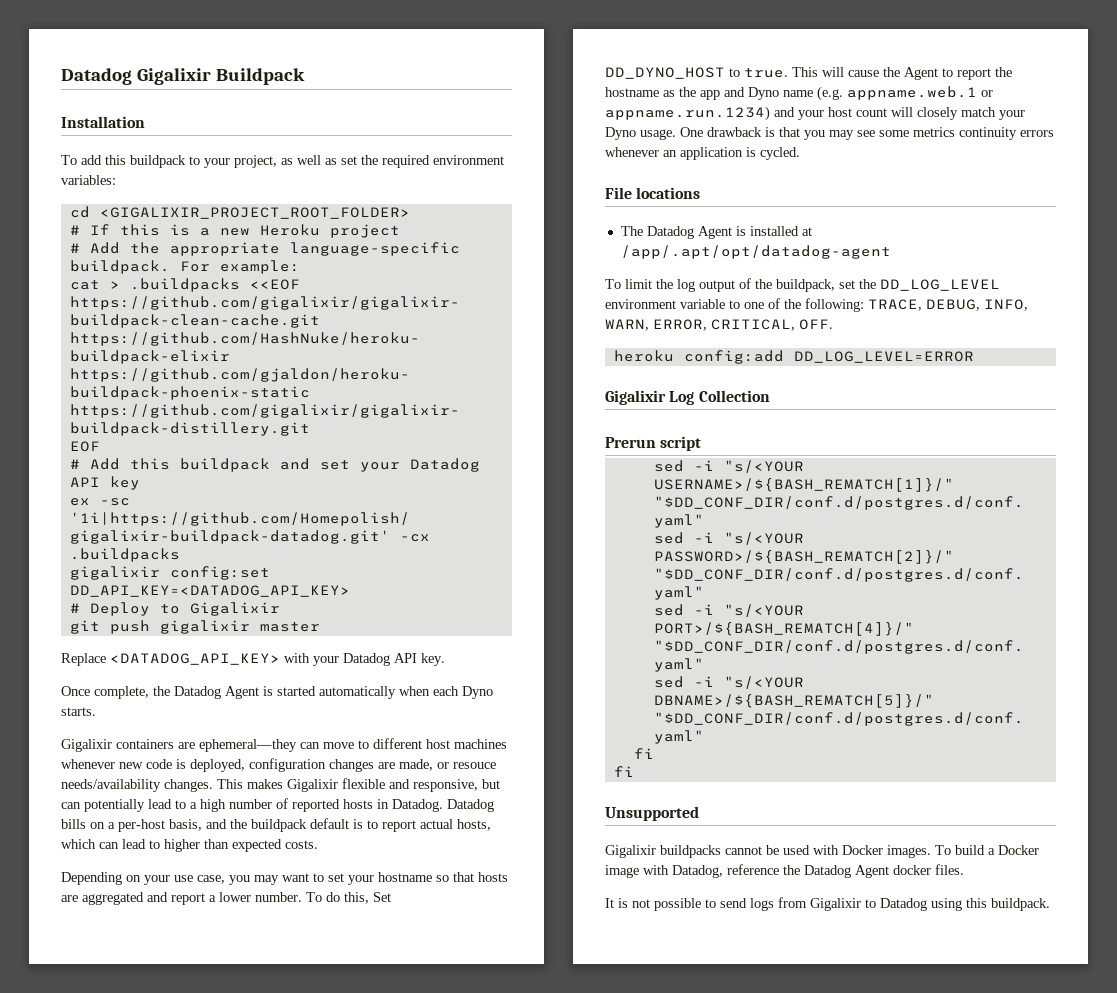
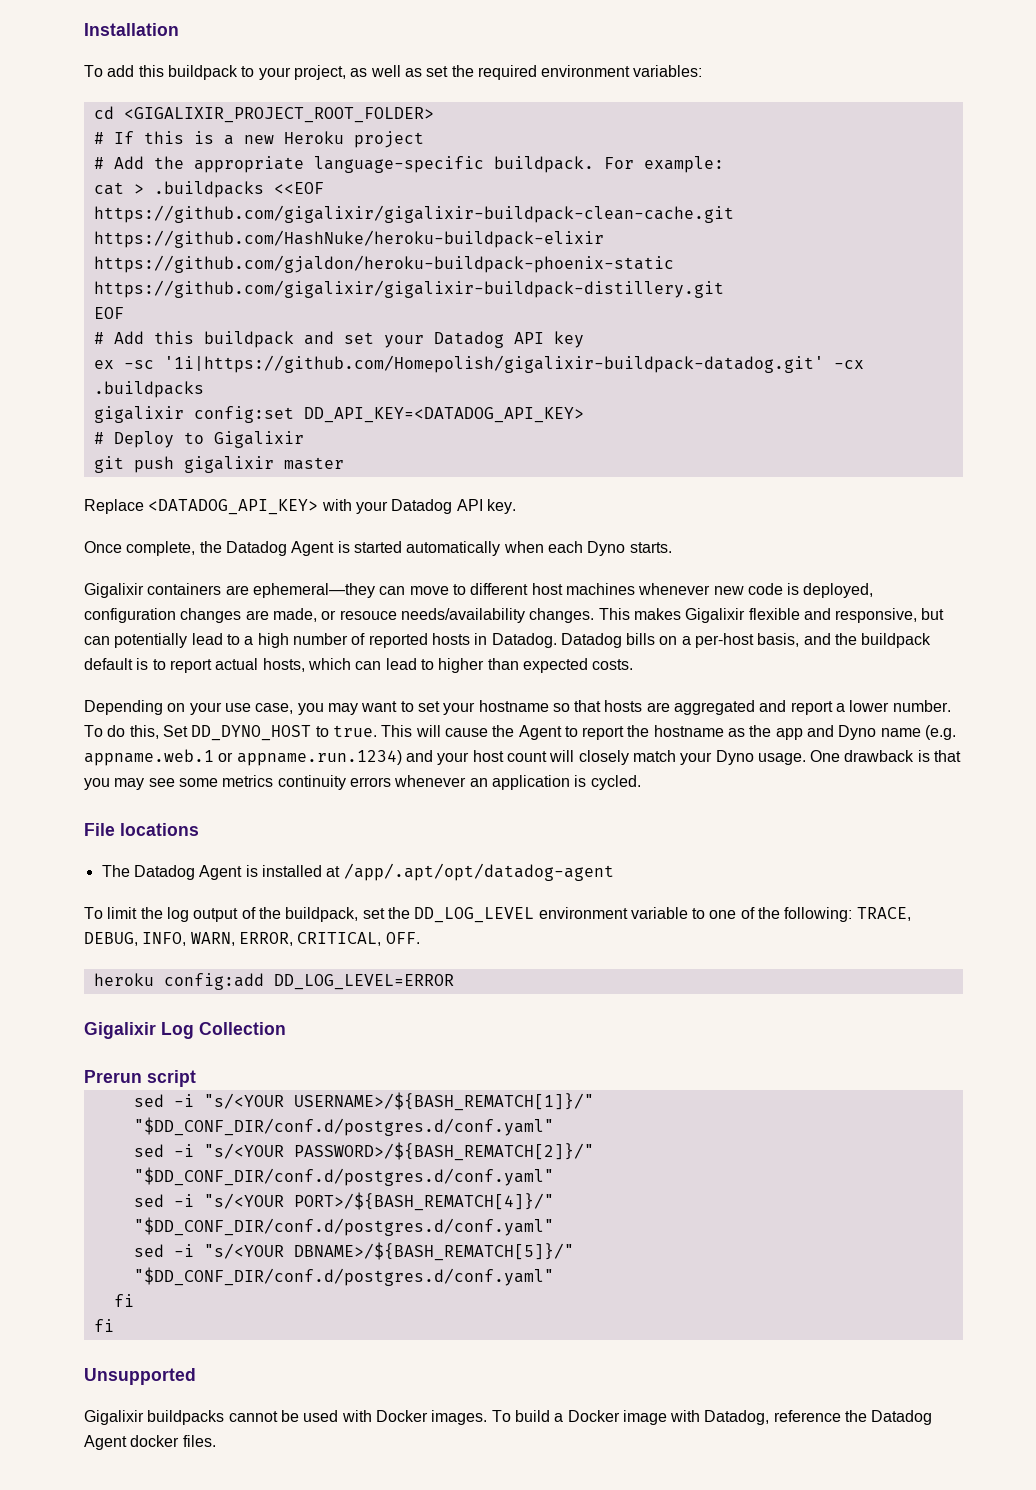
- Datadog Gigalixir Buildpack
- It is not possible to send logs from Gigalixir to Datadog using this buildpack.

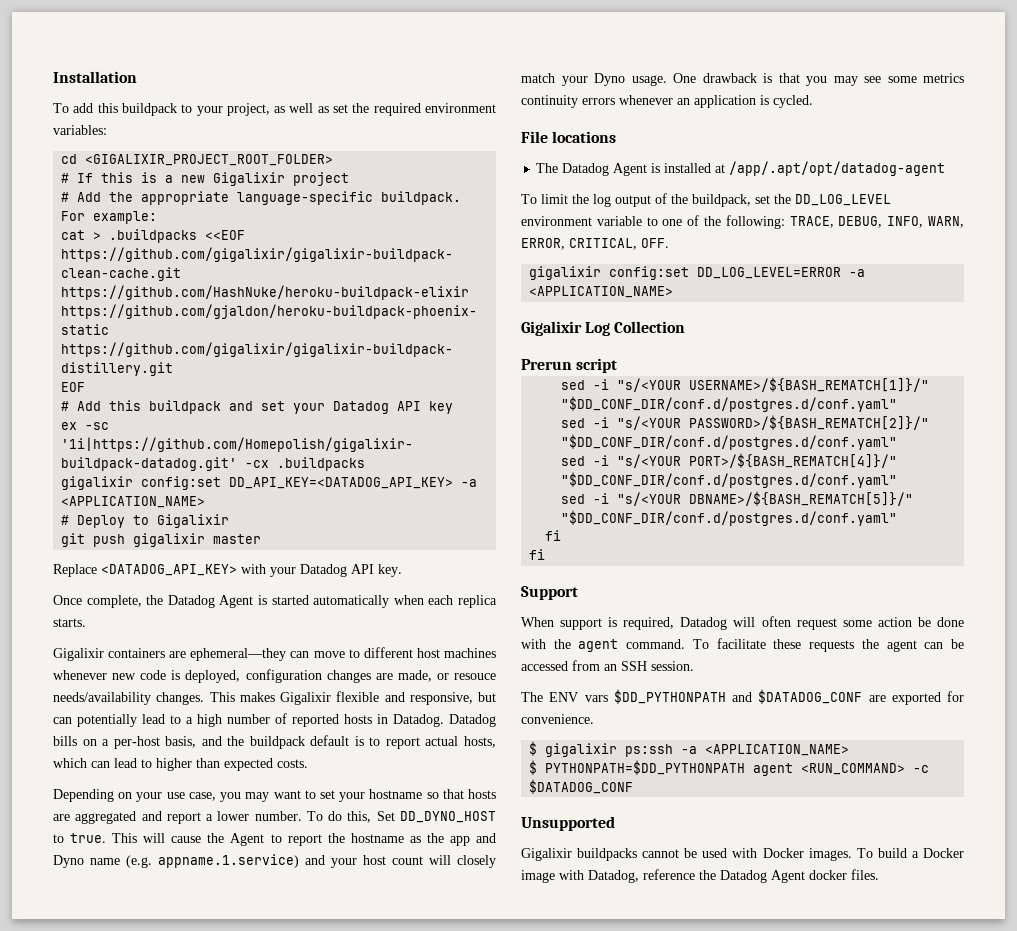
- # If this is a new Heroku project
+ # If this is a new Gigalixir project
- gigalixir config:set DD_API_KEY=<DATADOG_API_KEY>
+ gigalixir config:set DD_API_KEY=<DATADOG_API_KEY> -a <APPLICATION_NAME>
- Once complete, the Datadog Agent is started automatically when each Dyno starts.
+ Once complete, the Datadog Agent is started automatically when each replica starts.
- This will cause the Agent to report the hostname as the app and Dyno name (e.g. appname.web.1 or appname.run.1234) and your host count will closely match your Dyno usage.
+ This will cause the Agent to report the hostname as the app and Dyno name (e.g. appname.1.service) and your host count will closely match your Dyno usage.
- heroku config:add DD_LOG_LEVEL=ERROR
+ gigalixir config:set DD_LOG_LEVEL=ERROR -a <APPLICATION_NAME>
+ Support
+ When support is required, Datadog will often request some action be done with the agent command. To facilitate these requests the agent can be accessed from an SSH session.
+ The ENV vars $DD_PYTHONPATH and $DATADOG_CONF are exported for convenience.
+ $ gigalixir ps:ssh -a <APPLICATION_NAME>
+ $ PYTHONPATH=$DD_PYTHONPATH agent <RUN_COMMAND> -c $DATADOG_CONF

